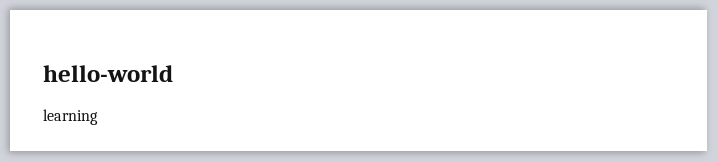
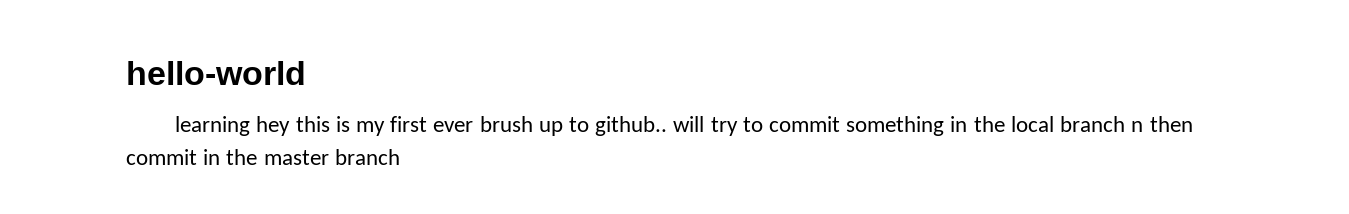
- learning
+ learning hey this is my first ever brush up to github.. will try to commit something in the local branch n then commit in the master branch

